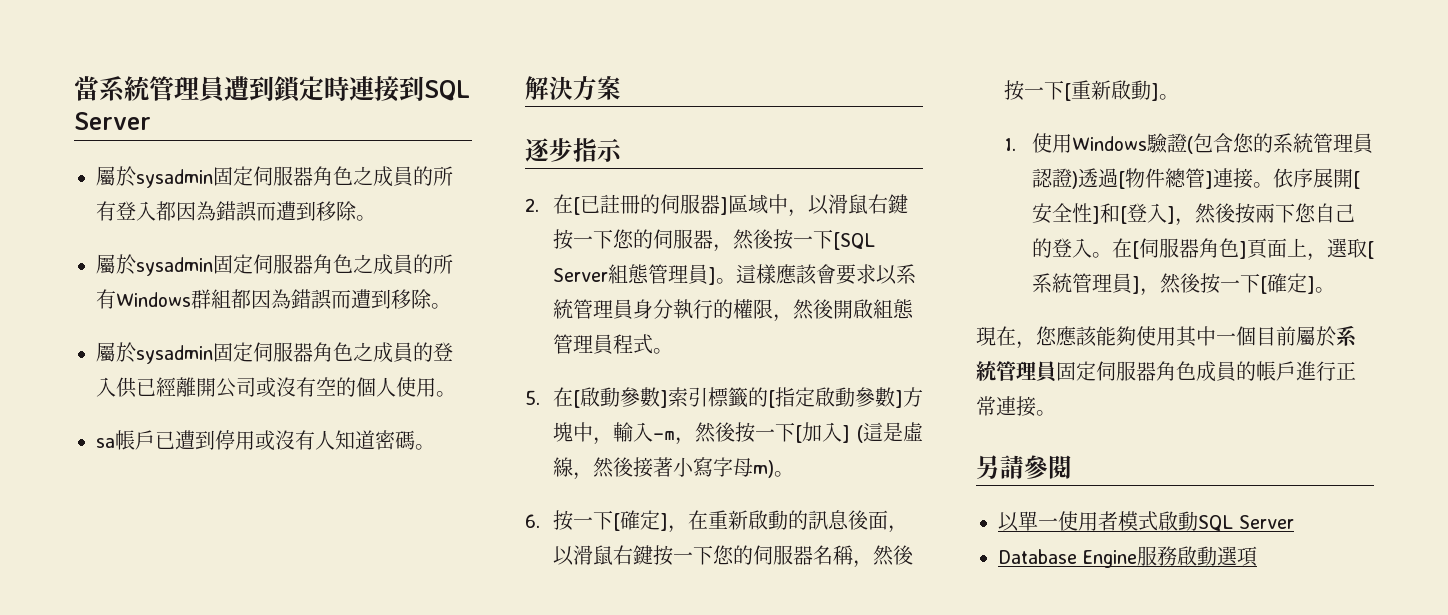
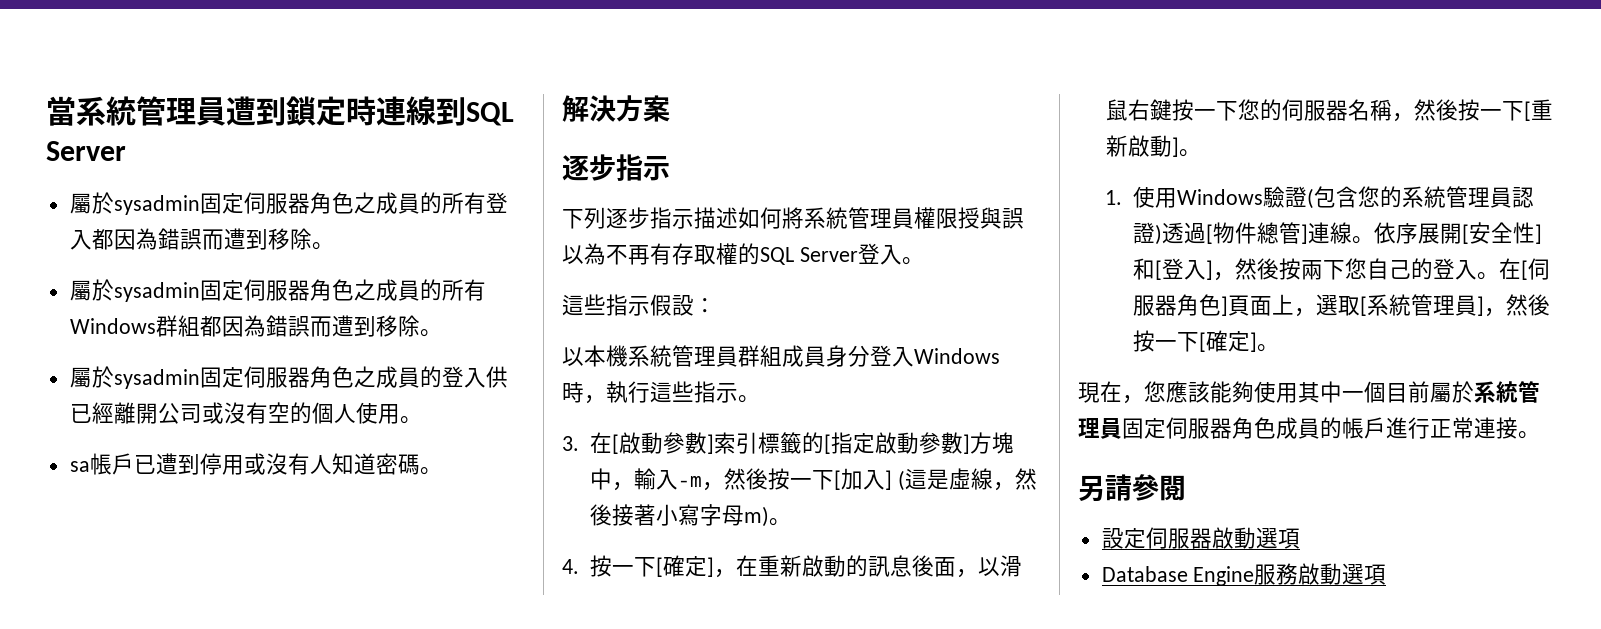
- 當系統管理員遭到鎖定時連接到SQL Server
+ 當系統管理員遭到鎖定時連線到SQL Server
- 2.在[已註冊的伺服器]區域中，以滑鼠右鍵按一下您的伺服器，然後按一下[SQL Server組態管理員]。這樣應該會要求以系統管理員身分執行的權限，然後開啟組態管理員程式。
- 5.在[啟動參數]索引標籤的[指定啟動參數]方塊中，輸入-m，然後按一下[加入] (這是虛線，然後接著小寫字母m)。
+ 下列逐步指示描述如何將系統管理員權限授與誤以為不再有存取權的SQL Server登入。
+ 這些指示假設：
+ 以本機系統管理員群組成員身分登入Windows時，執行這些指示。
+ 3.在[啟動參數]索引標籤的[指定啟動參數]方塊中，輸入-m，然後按一下[加入] (這是虛線，然後接著小寫字母m)。
- 6.按一下[確定]，在重新啟動的訊息後面，以滑鼠右鍵按一下您的伺服器名稱，然後按一下[重新啟動]。
+ 4.按一下[確定]，在重新啟動的訊息後面，以滑鼠右鍵按一下您的伺服器名稱，然後按一下[重新啟動]。
- 1.使用Windows驗證(包含您的系統管理員認證)透過[物件總管]連接。
+ 1.使用Windows驗證(包含您的系統管理員認證)透過[物件總管]連線。
- 以單一使用者模式啟動SQL Server
+ 設定伺服器啟動選項

